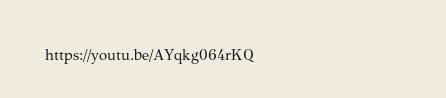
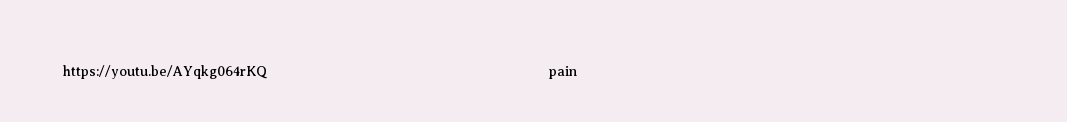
+ pain

